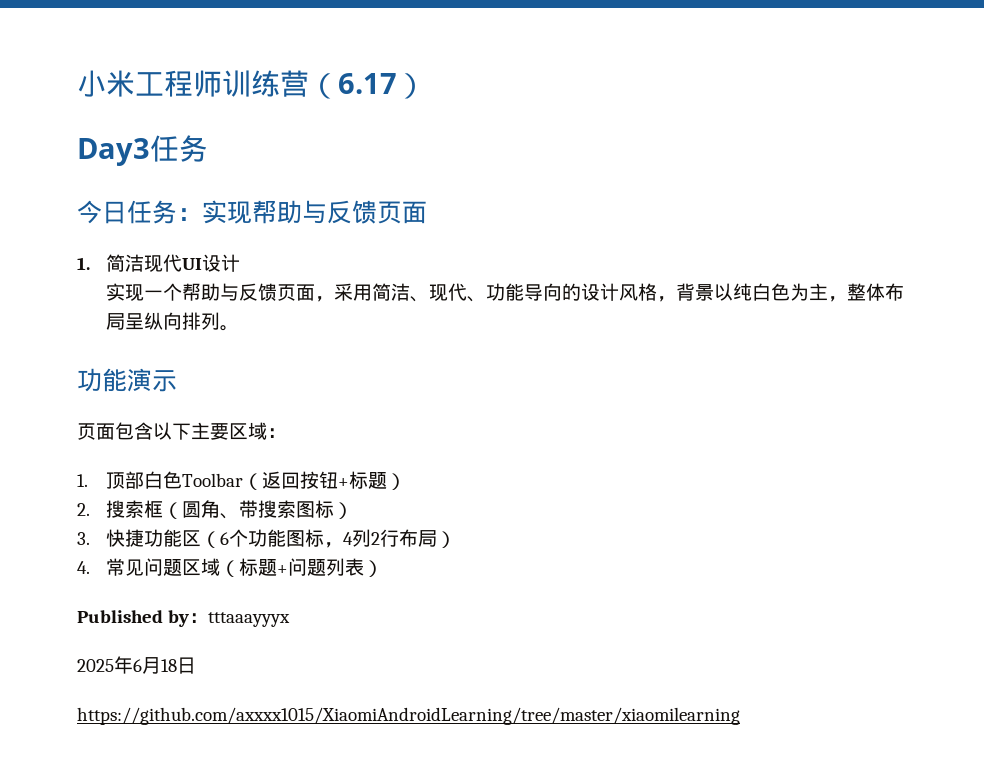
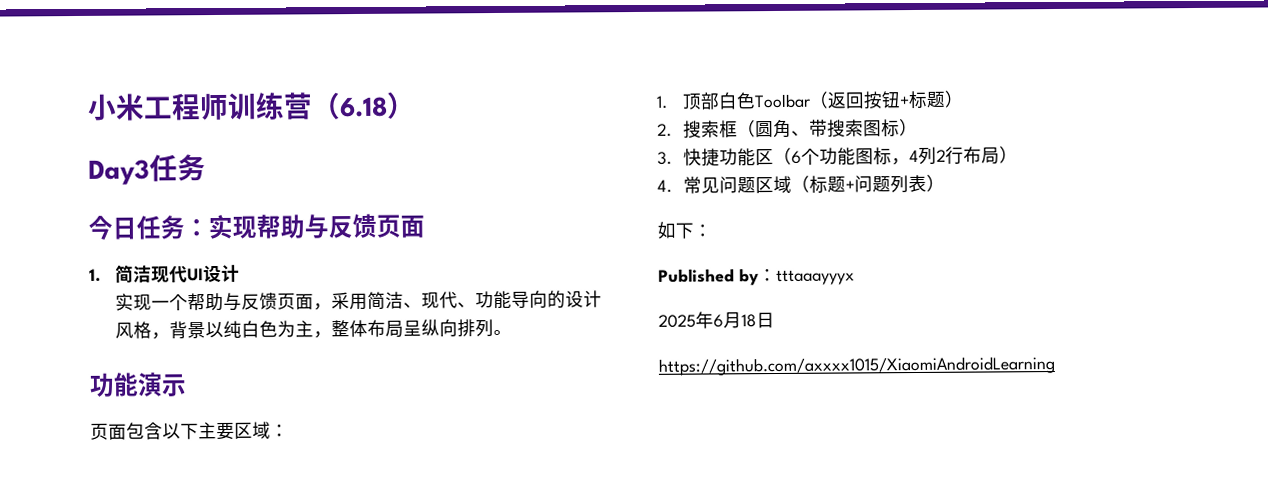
- 小米工程师训练营（6.17）
+ 小米工程师训练营（6.18）
+ 如下：
- https://github.com/axxxx1015/XiaomiAndroidLearning/tree/master/xiaomilearning
+ https://github.com/axxxx1015/XiaomiAndroidLearning

